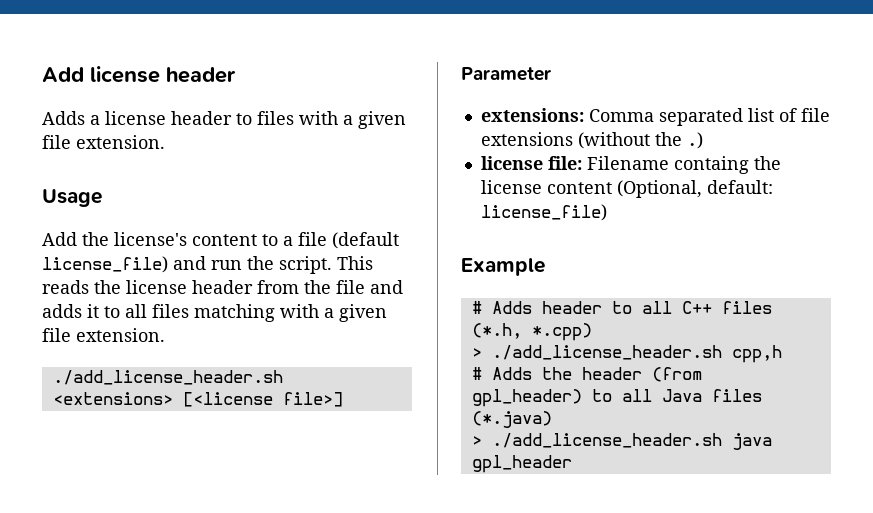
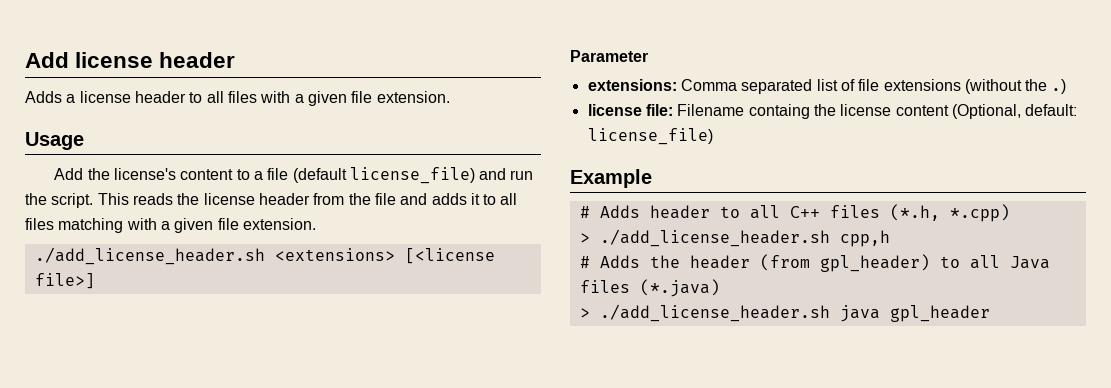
- Adds a license header to files with a given file extension.
+ Adds a license header to all files with a given file extension.

